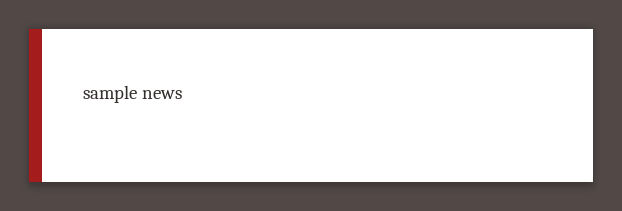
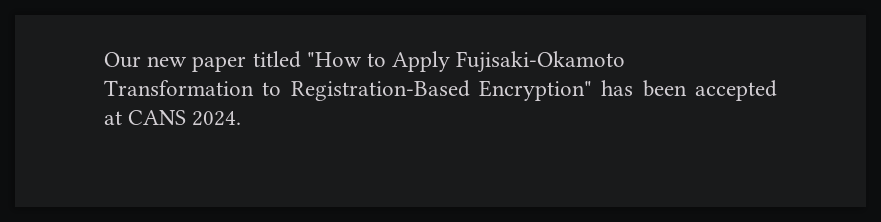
- sample news
+ Our new paper titled "How to Apply Fujisaki-Okamoto Transformation to Registration-Based Encryption" has been accepted at CANS 2024.

